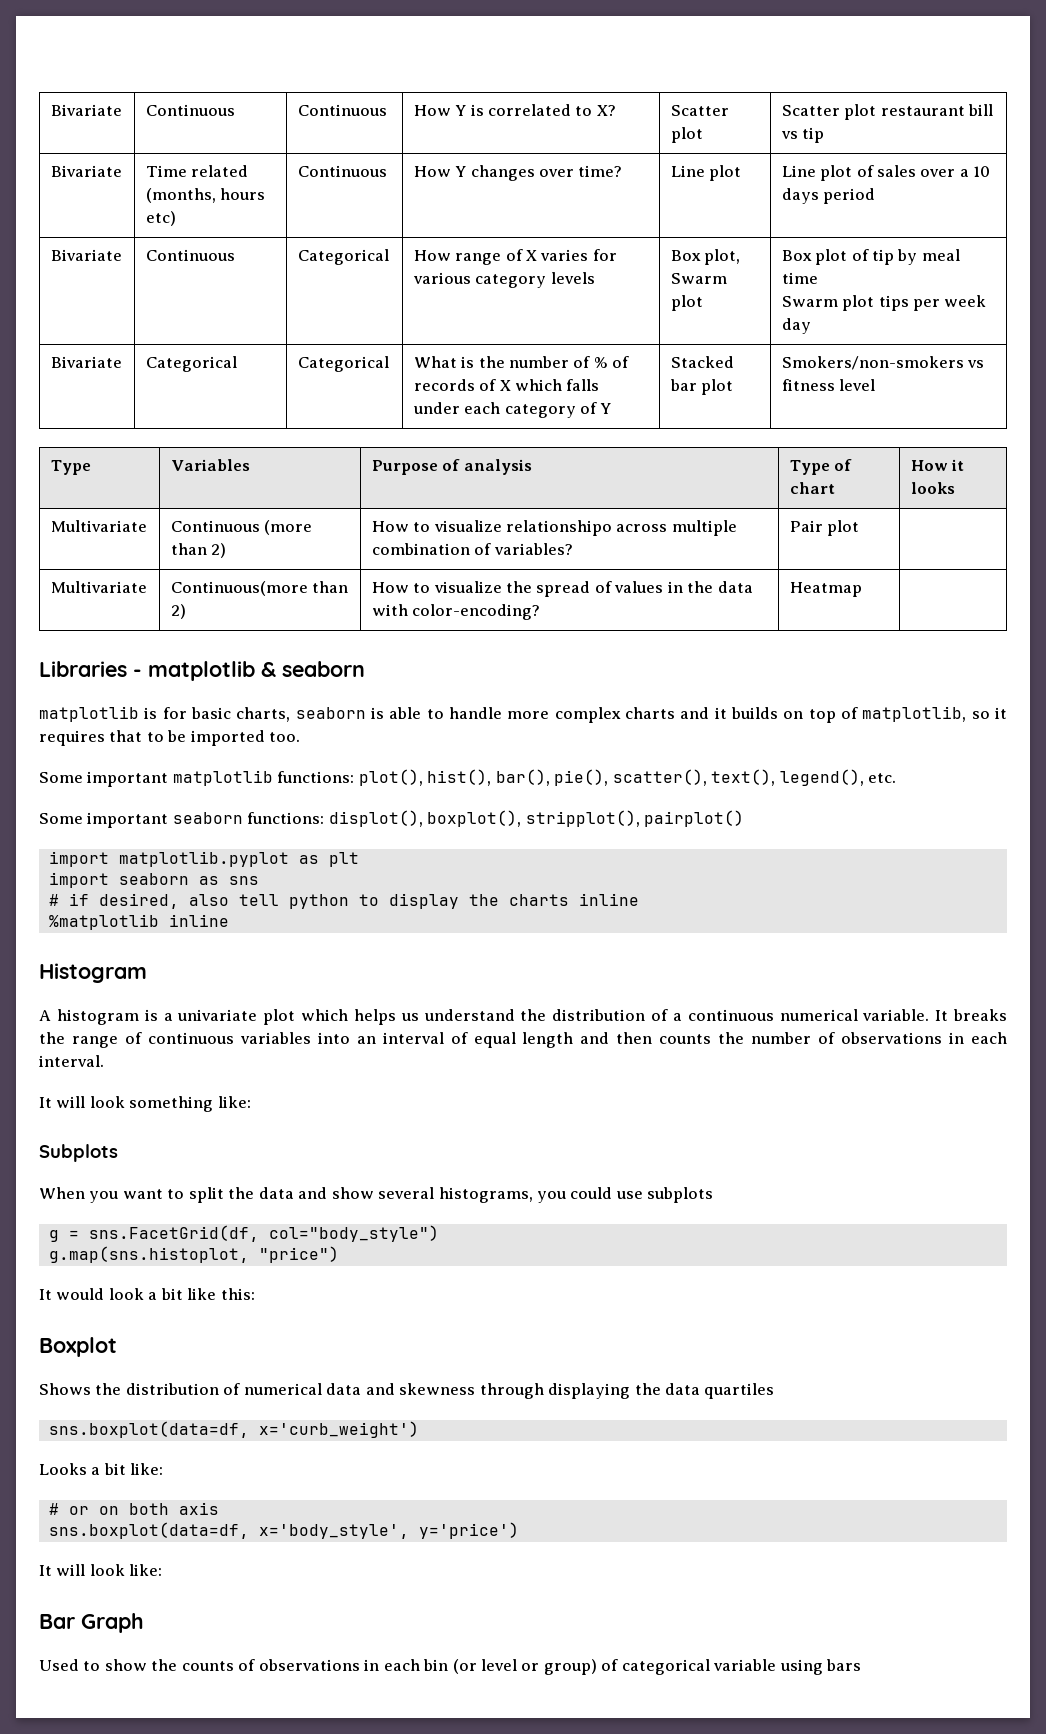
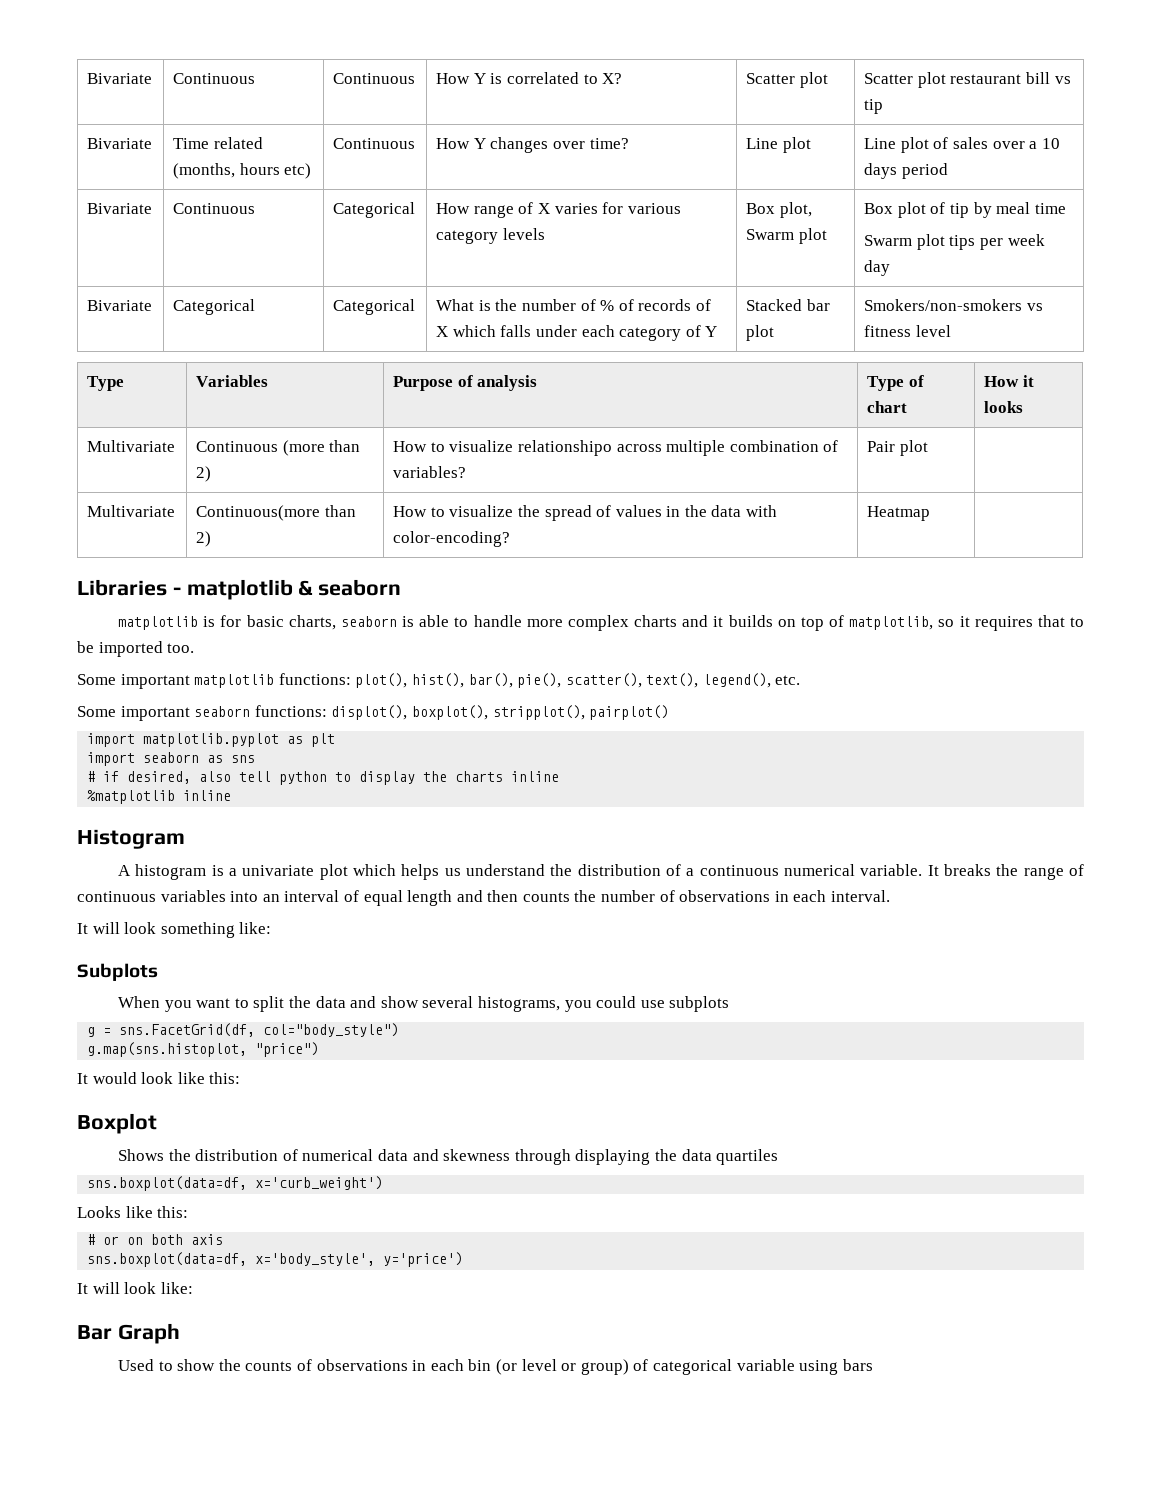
- It would look a bit like this:
+ It would look like this:
- Looks a bit like:
+ Looks like this:

